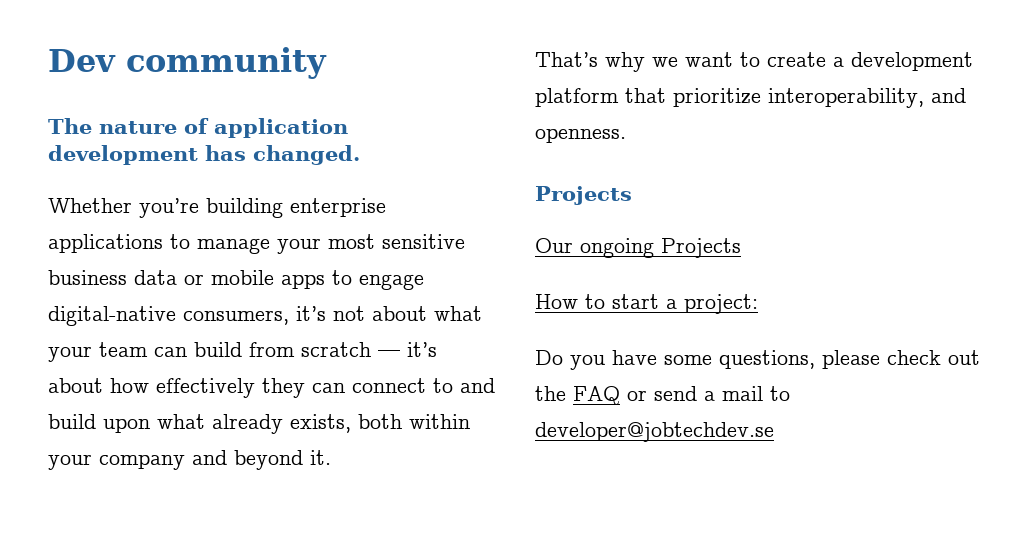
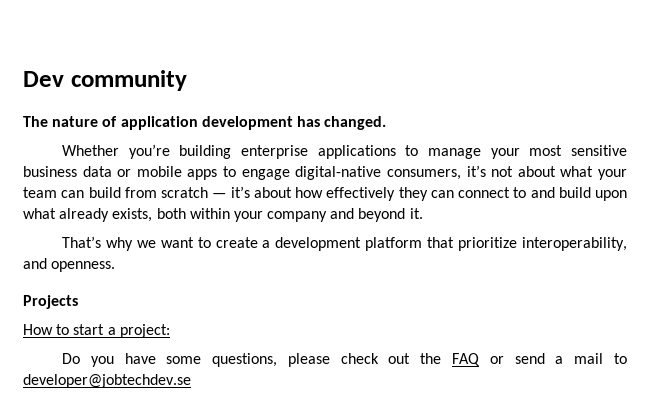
- Our ongoing Projects

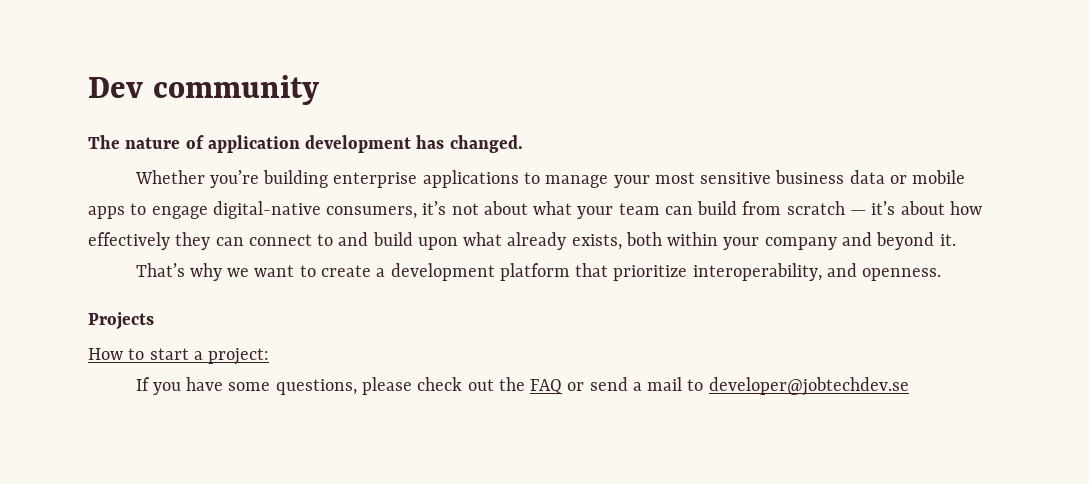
- Do you have some questions, please check out the FAQ or send a mail to developer@jobtechdev.se
+ If you have some questions, please check out the FAQ or send a mail to developer@jobtechdev.se

